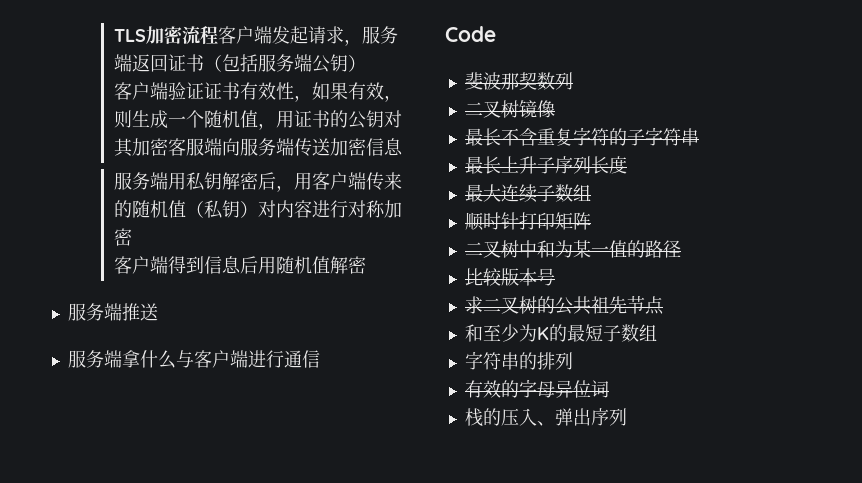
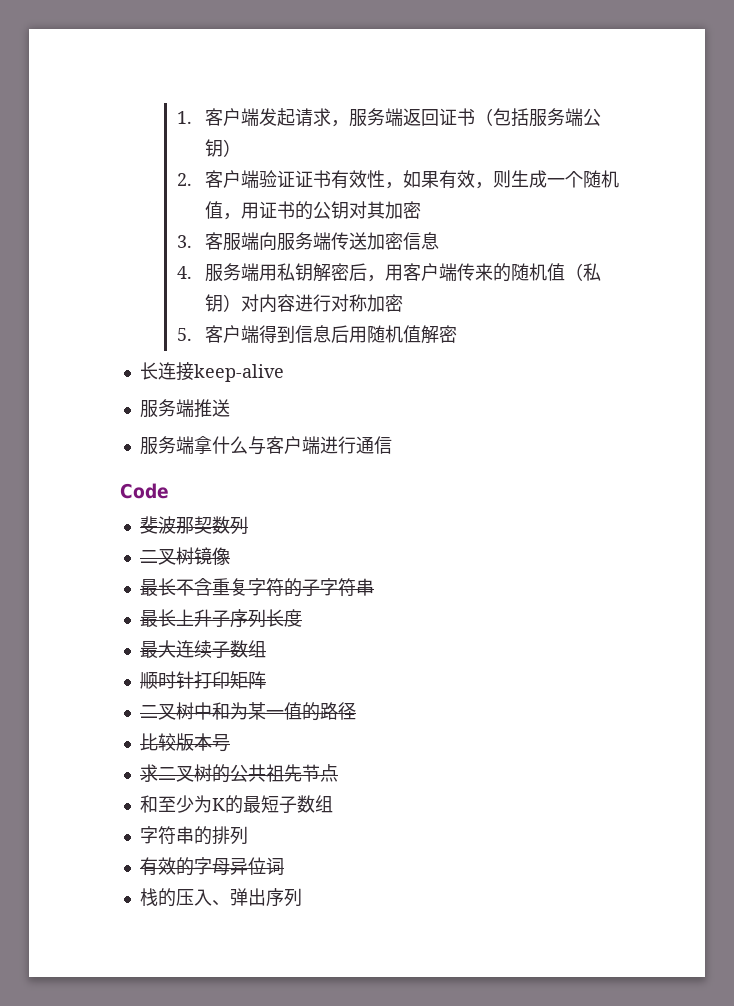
- TLS加密流程客户端发起请求，服务端返回证书（包括服务端公钥）
+ 1.客户端发起请求，服务端返回证书（包括服务端公钥）
- 客户端验证证书有效性，如果有效，则生成一个随机值，用证书的公钥对其加密客服端向服务端传送加密信息
+ 2.客户端验证证书有效性，如果有效，则生成一个随机值，用证书的公钥对其加密
+ 3.客服端向服务端传送加密信息
- 服务端用私钥解密后，用客户端传来的随机值（私钥）对内容进行对称加密
+ 4.服务端用私钥解密后，用客户端传来的随机值（私钥）对内容进行对称加密
- 客户端得到信息后用随机值解密
+ 5.客户端得到信息后用随机值解密
+ 长连接keep-alive

